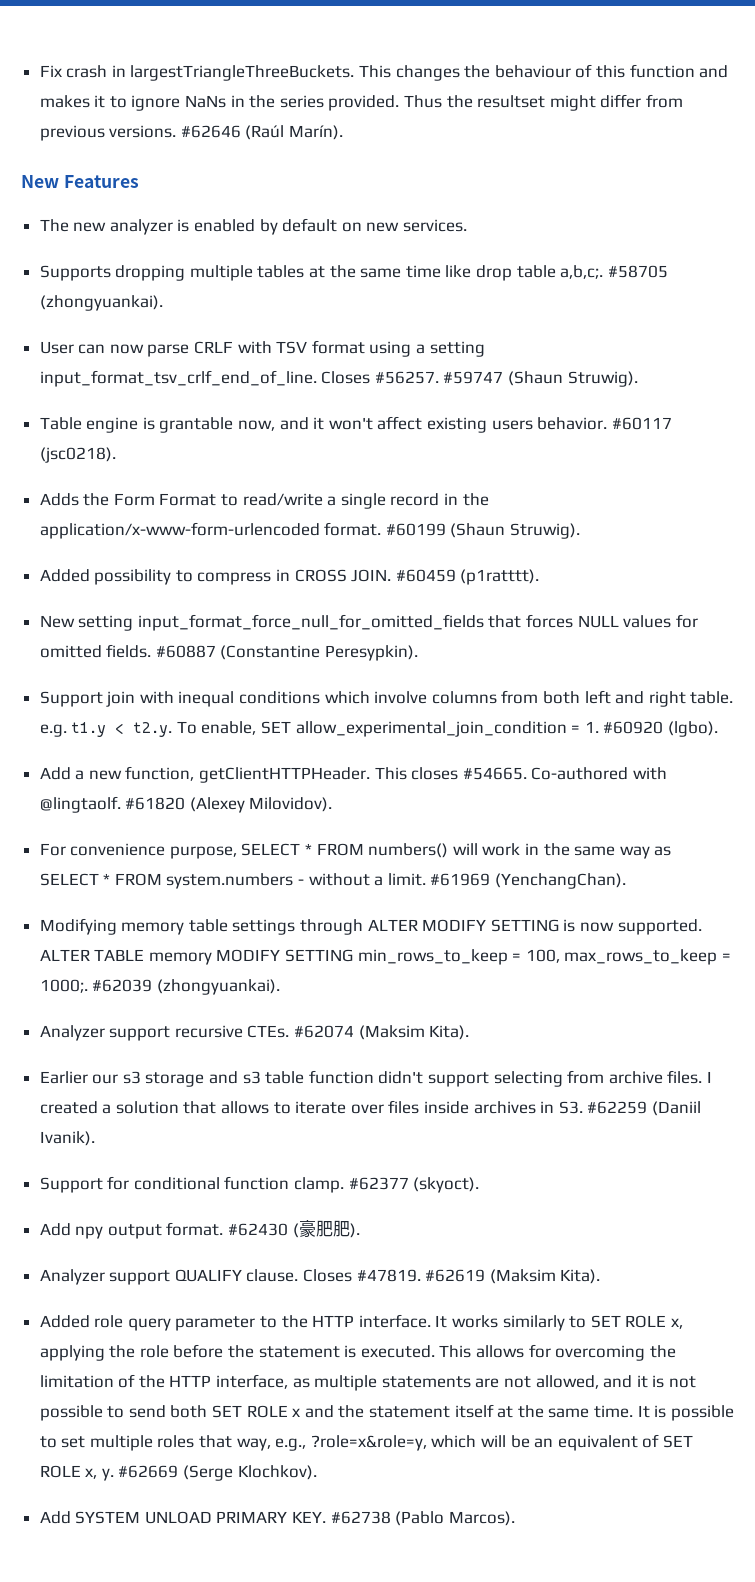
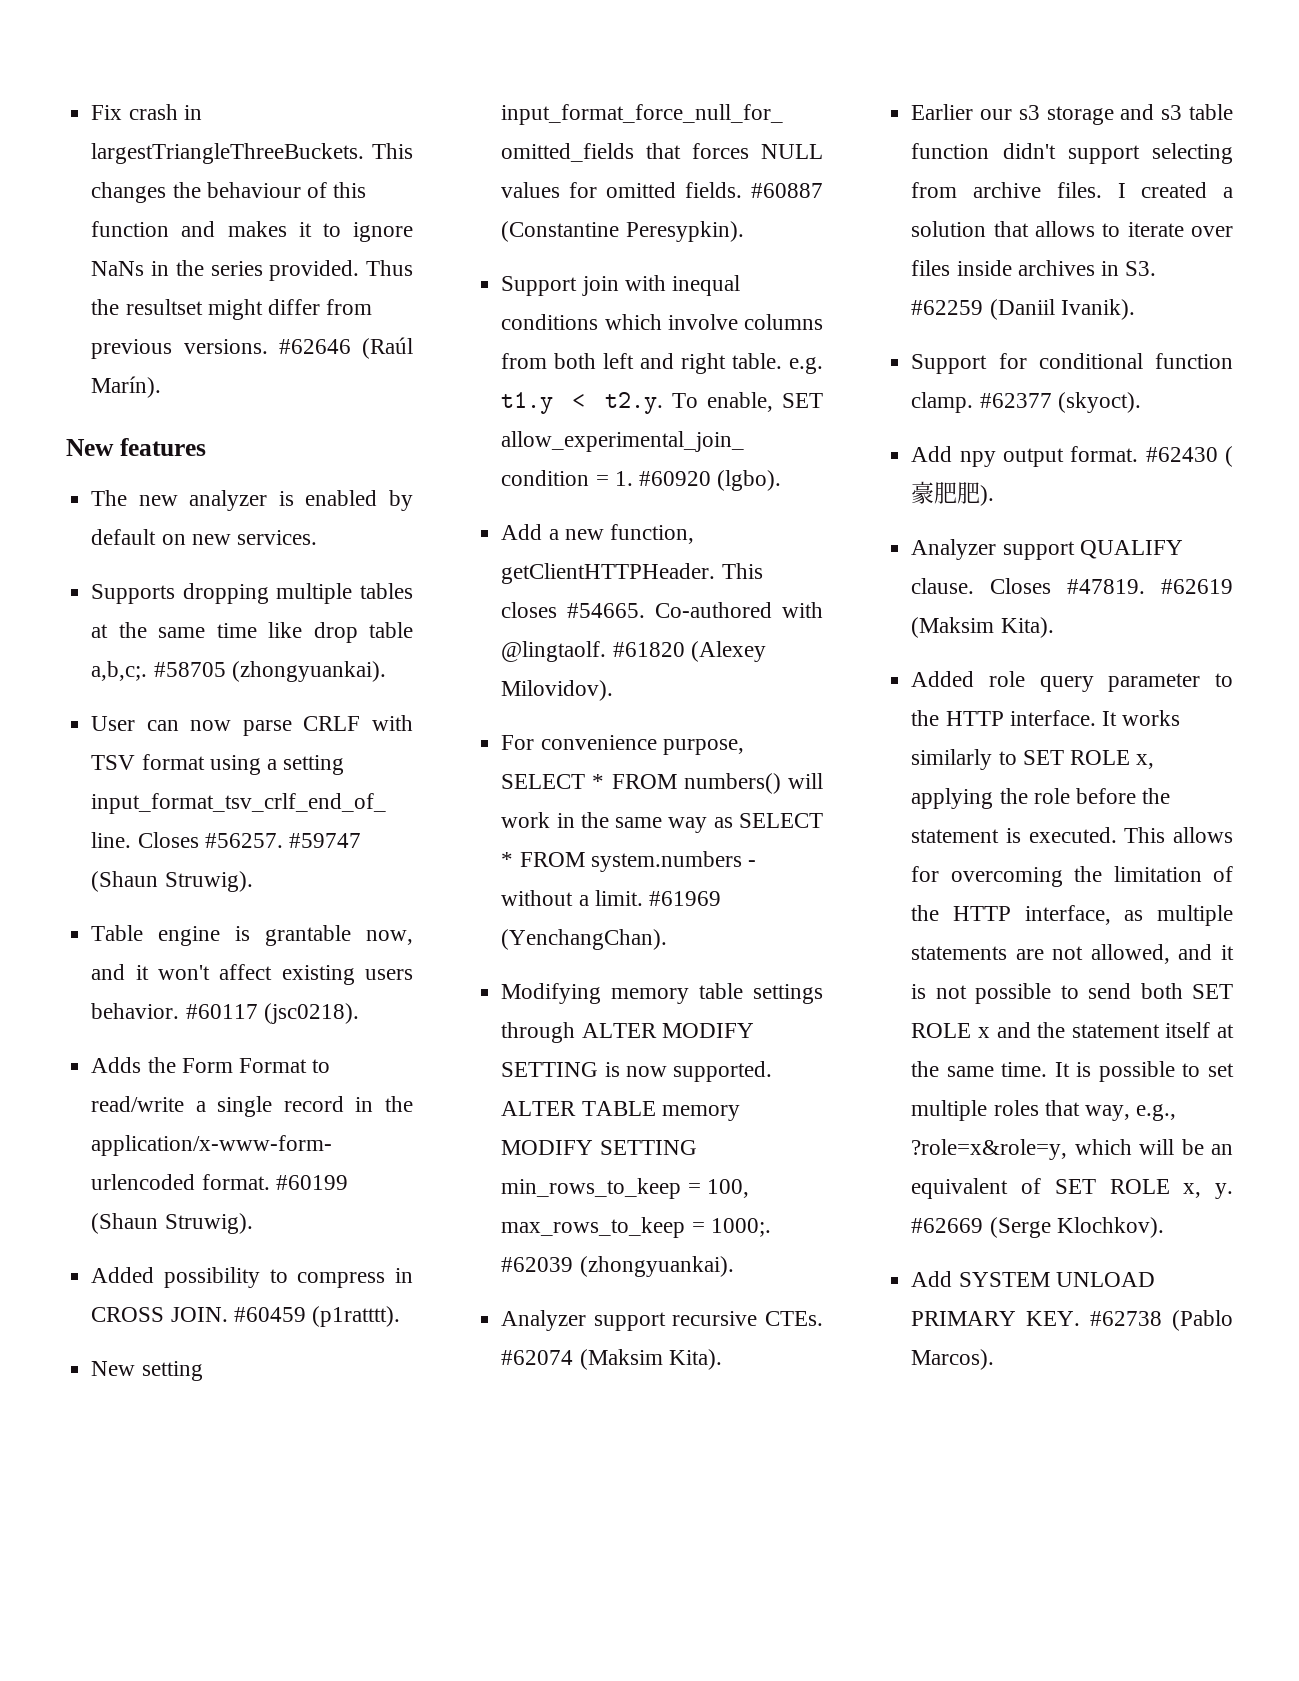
- New Features
+ New features

